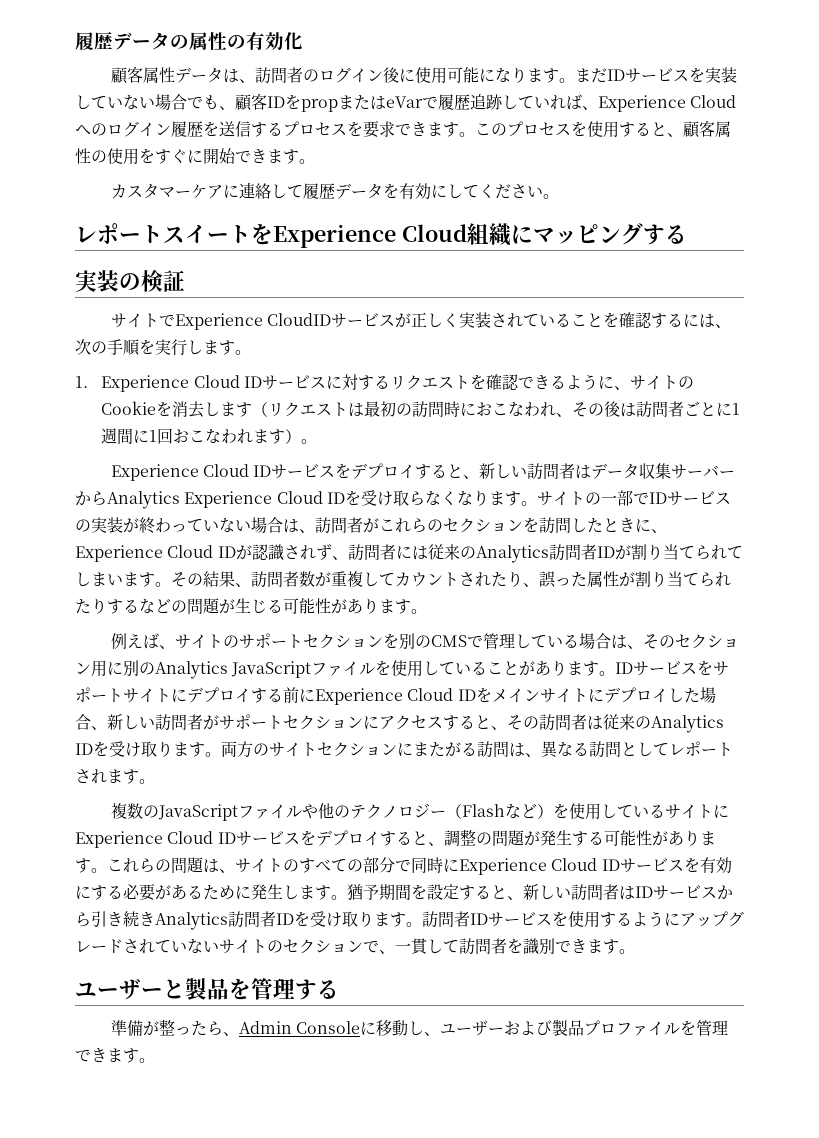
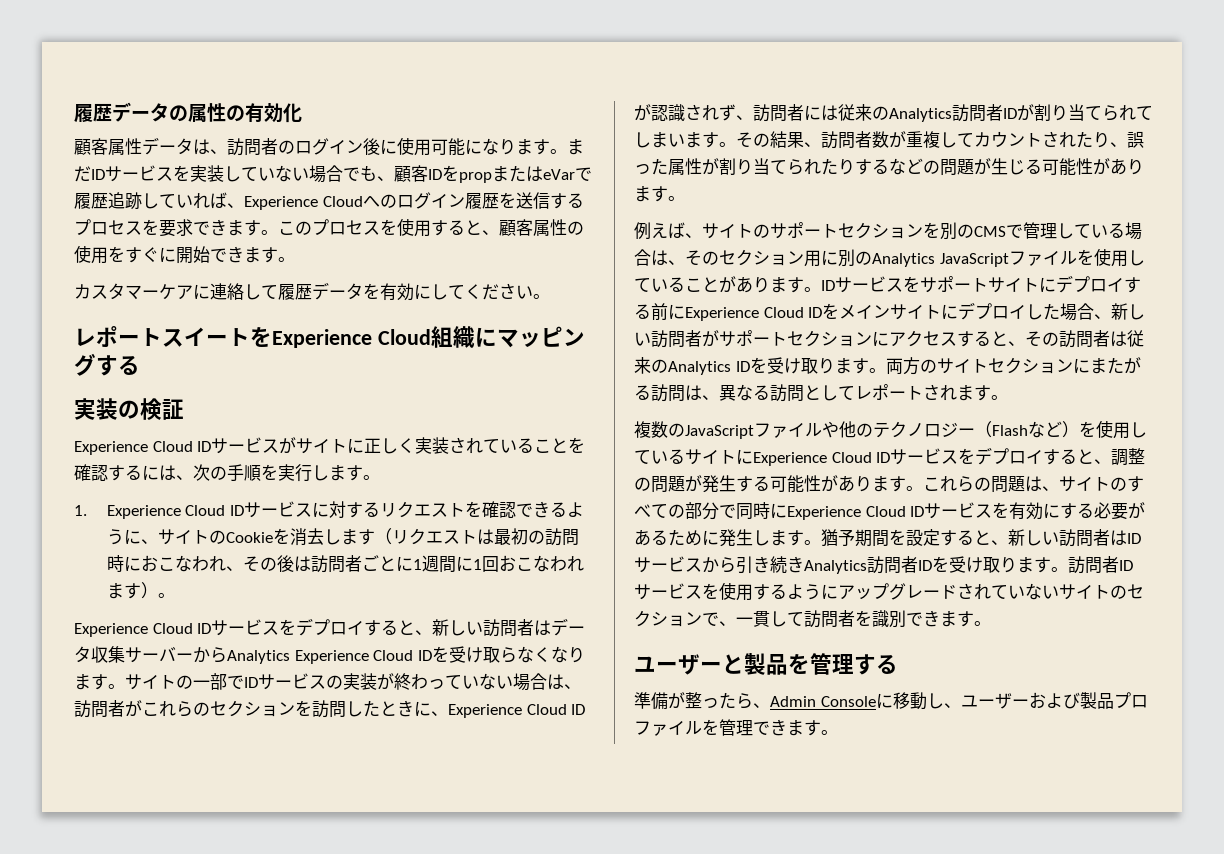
- サイトでExperience CloudIDサービスが正しく実装されていることを確認するには、次の手順を実行します。
+ Experience Cloud IDサービスがサイトに正しく実装されていることを確認するには、次の手順を実行します。

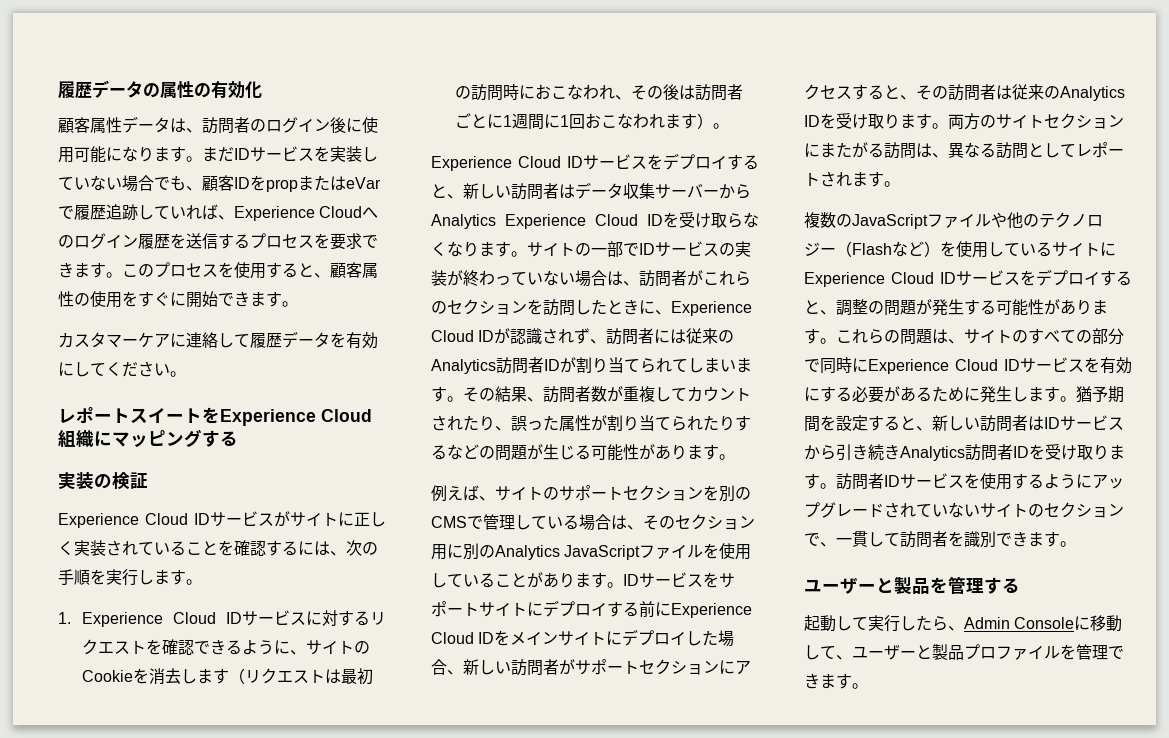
- 準備が整ったら、Admin Consoleに移動し、ユーザーおよび製品プロファイルを管理できます。
+ 起動して実行したら、Admin Consoleに移動して、ユーザーと製品プロファイルを管理できます。

